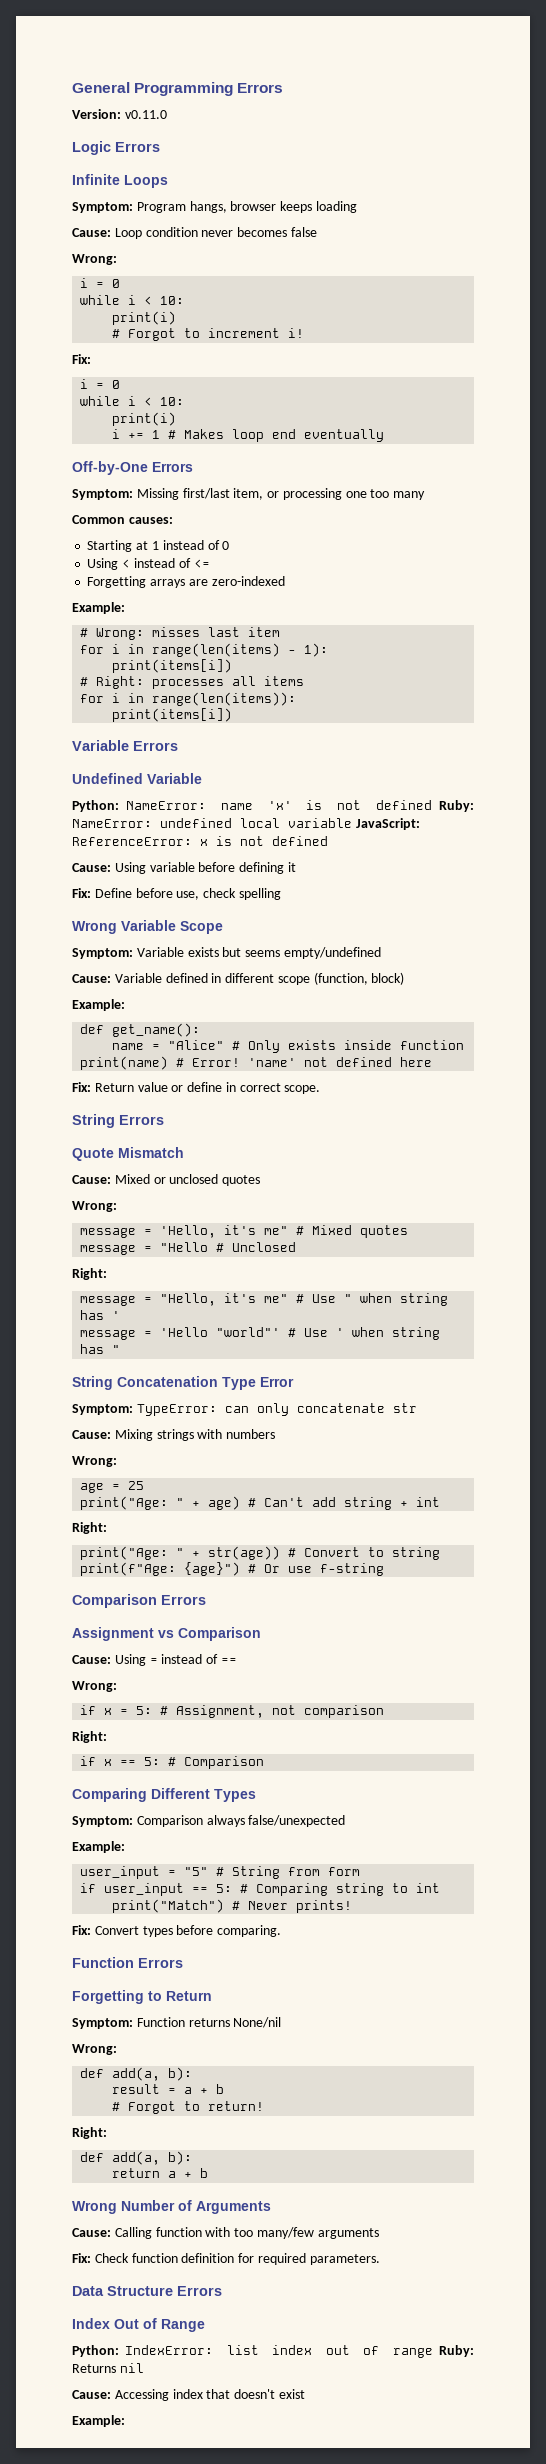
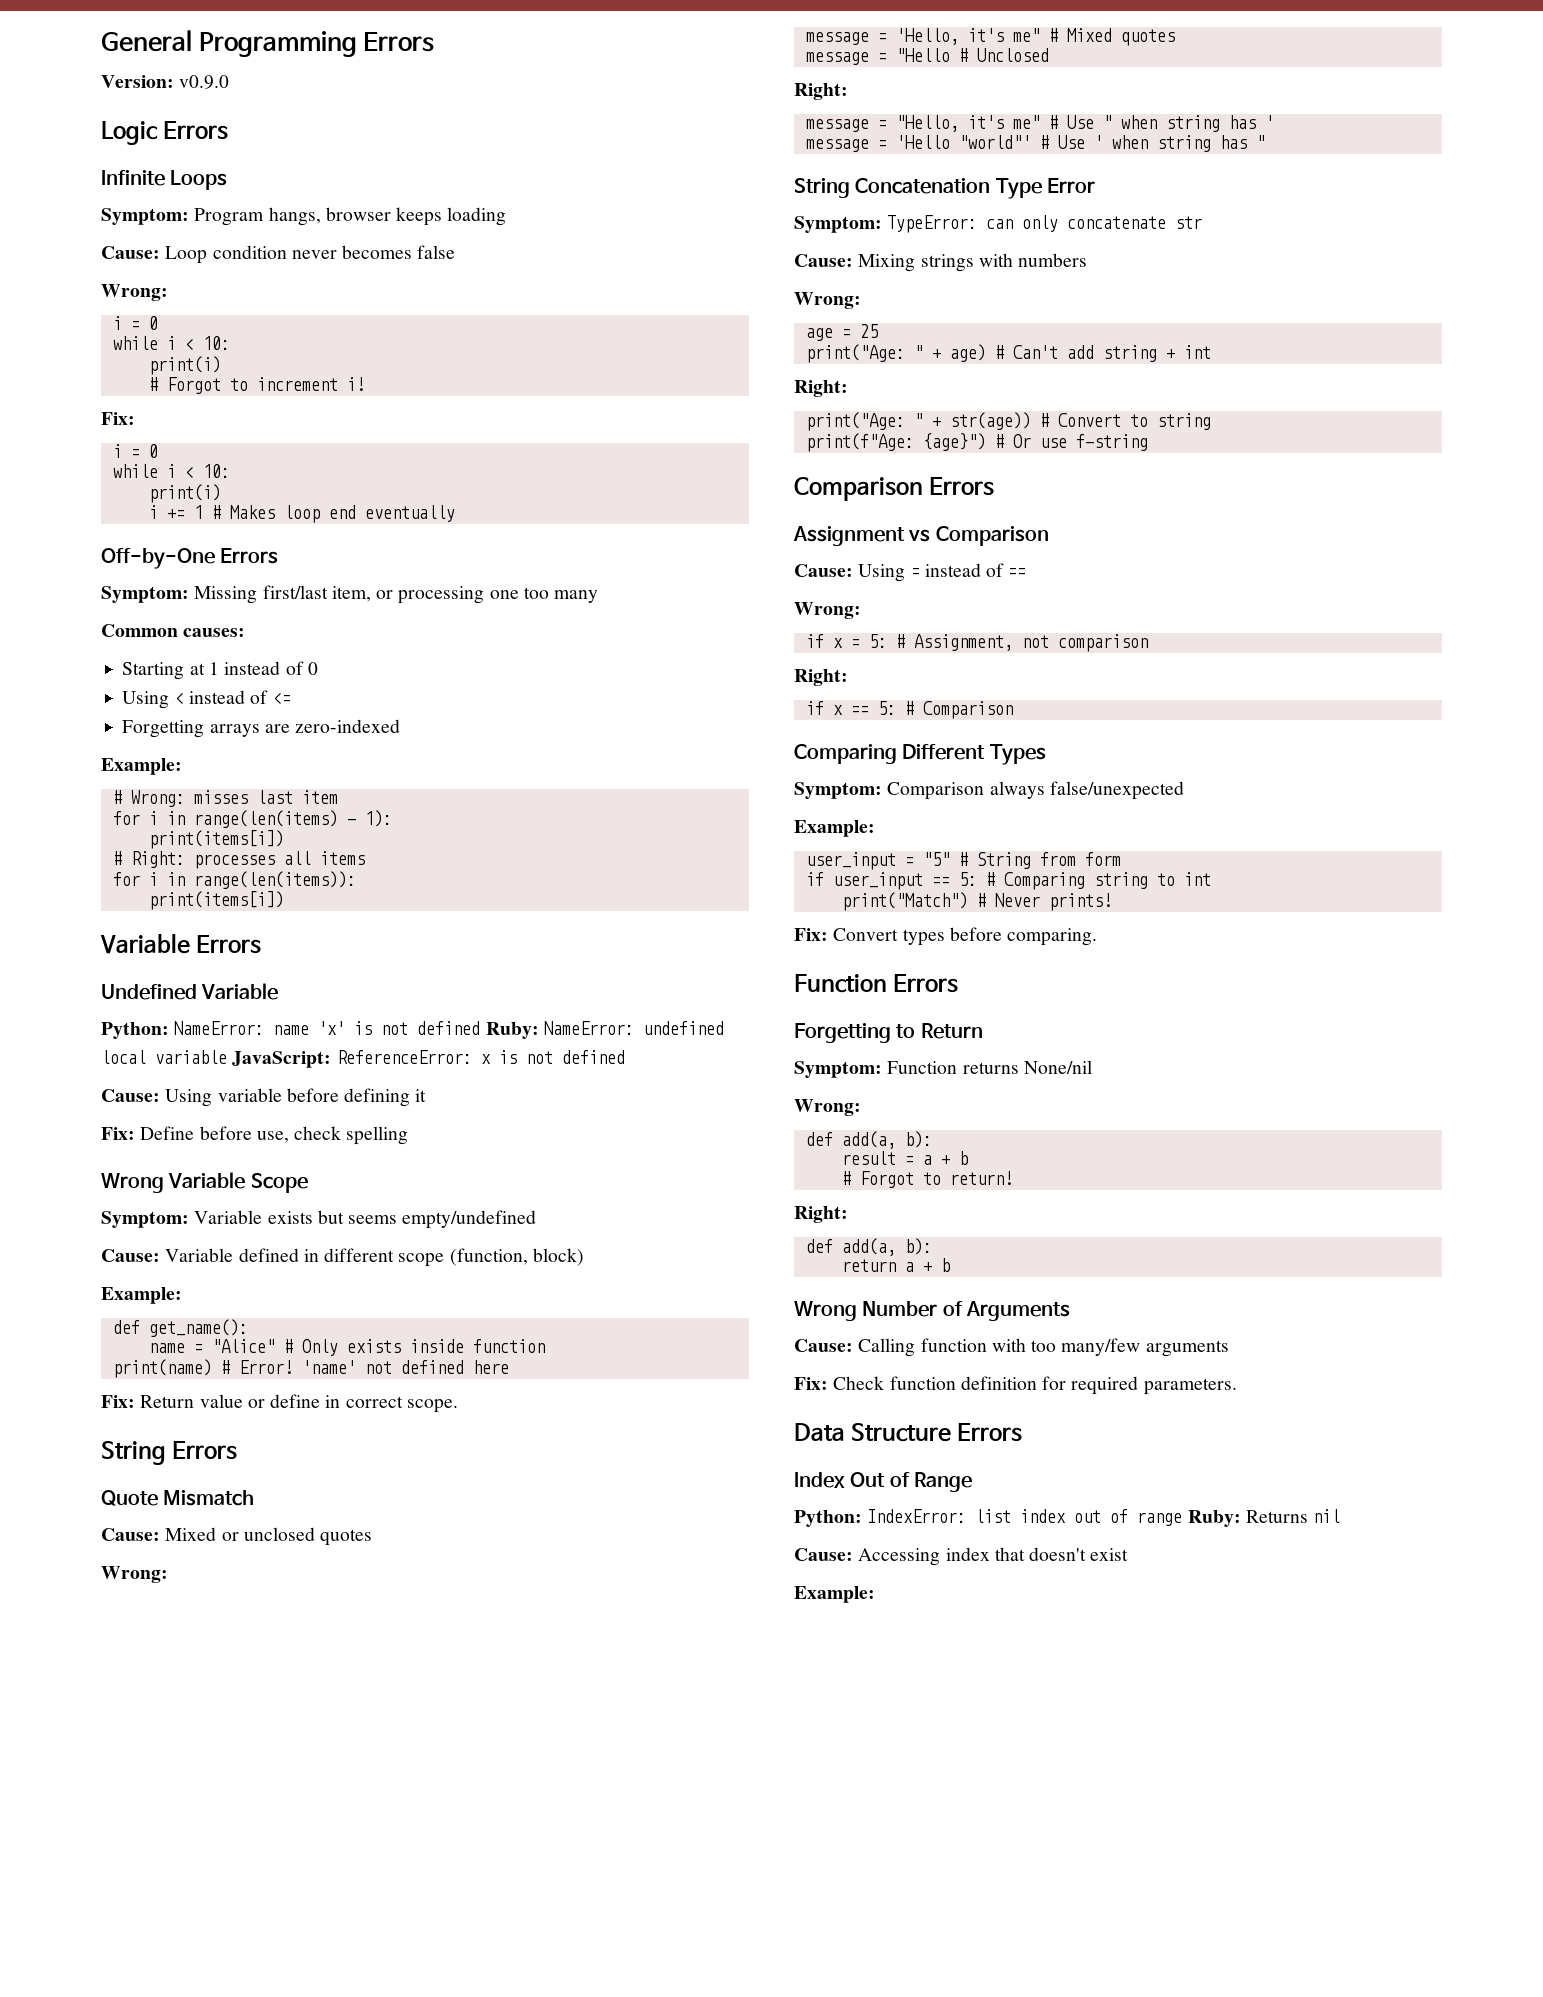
- Version: v0.11.0
+ Version: v0.9.0

